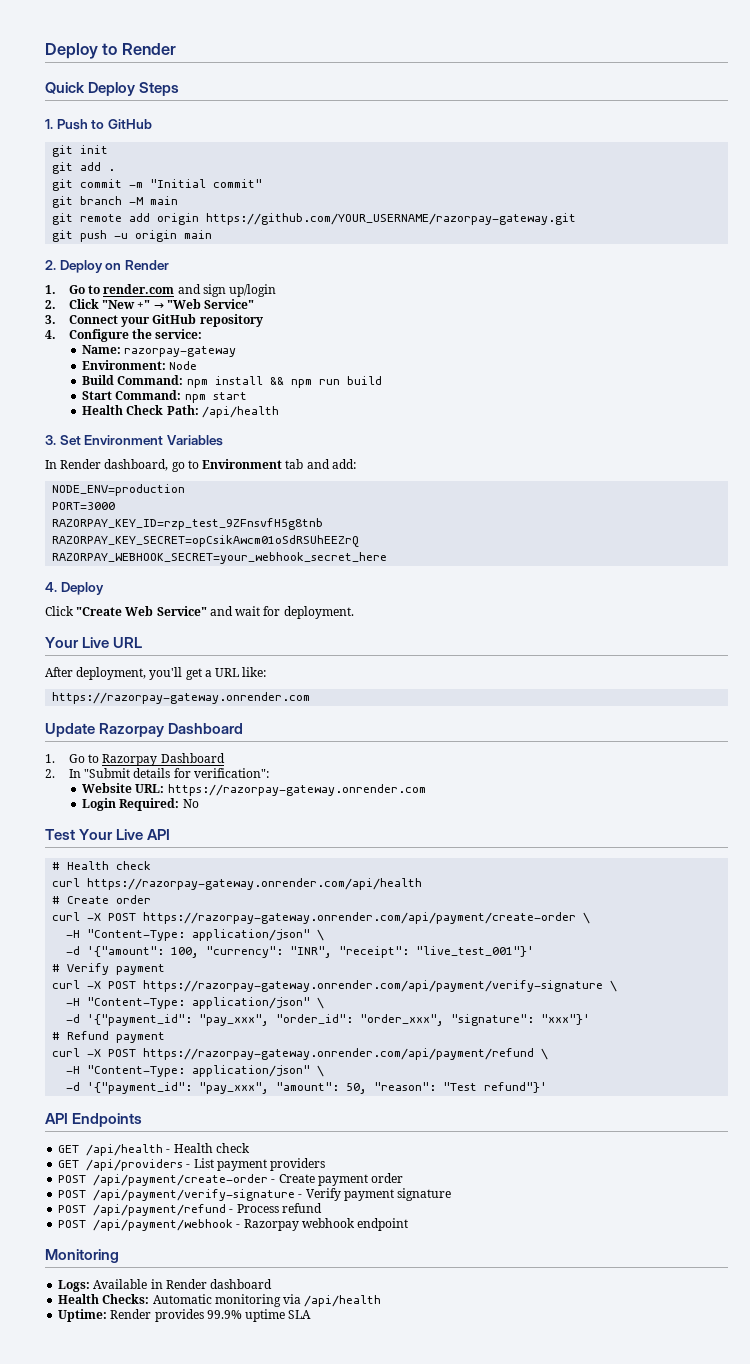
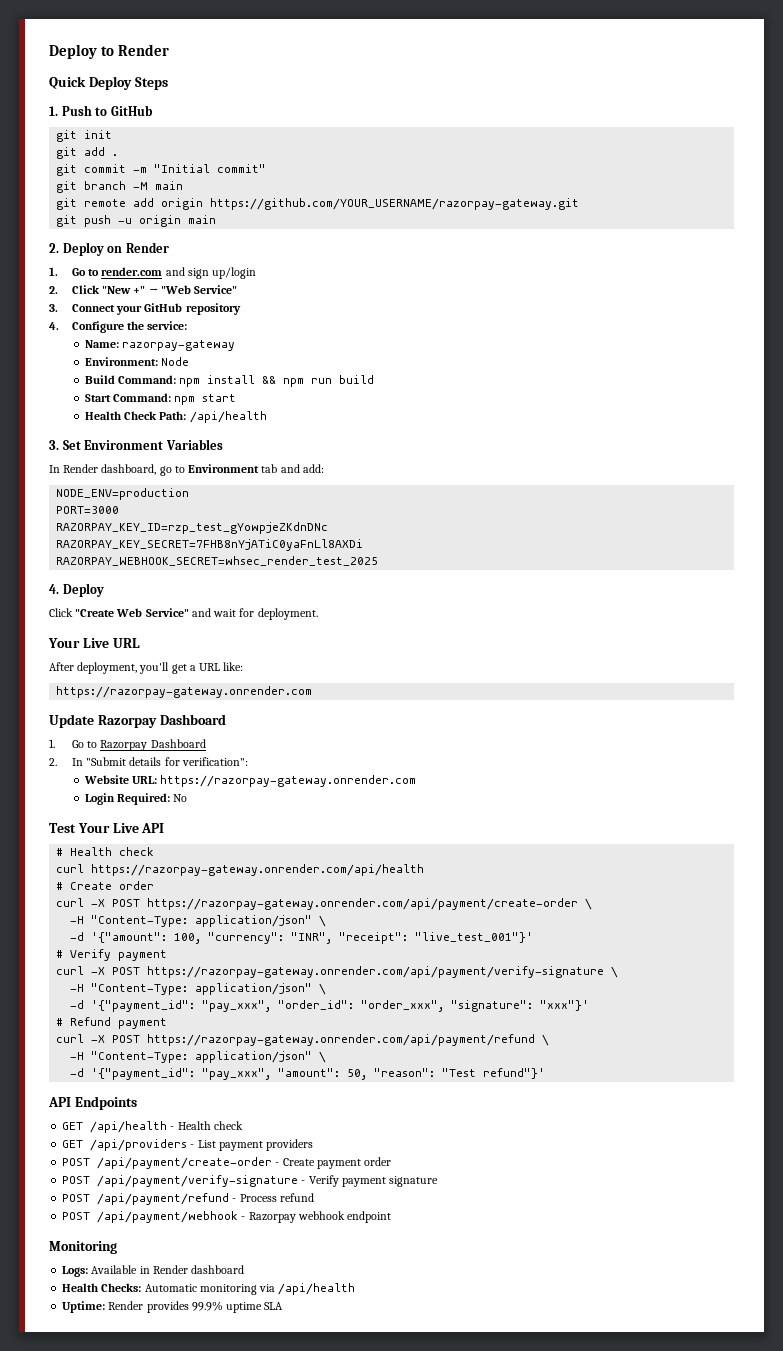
- RAZORPAY_KEY_ID=rzp_test_9ZFnsvfH5g8tnb
- RAZORPAY_KEY_SECRET=opCsikAwcm01oSdRSUhEEZrQ
- RAZORPAY_WEBHOOK_SECRET=your_webhook_secret_here
+ RAZORPAY_KEY_ID=rzp_test_gYowpjeZKdnDNc
+ RAZORPAY_KEY_SECRET=7FHB8nYjATiC0yaFnLl8AXDi
+ RAZORPAY_WEBHOOK_SECRET=whsec_render_test_2025

